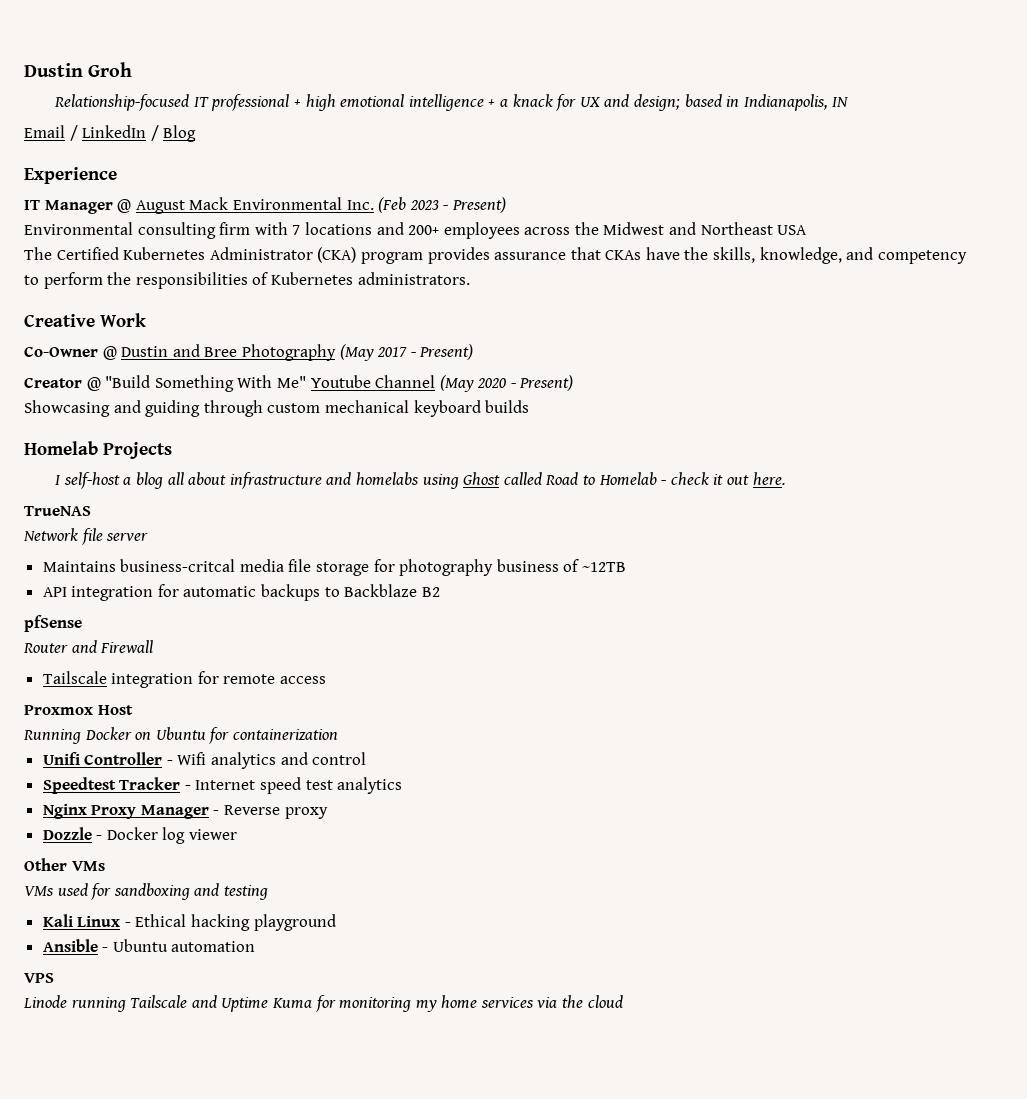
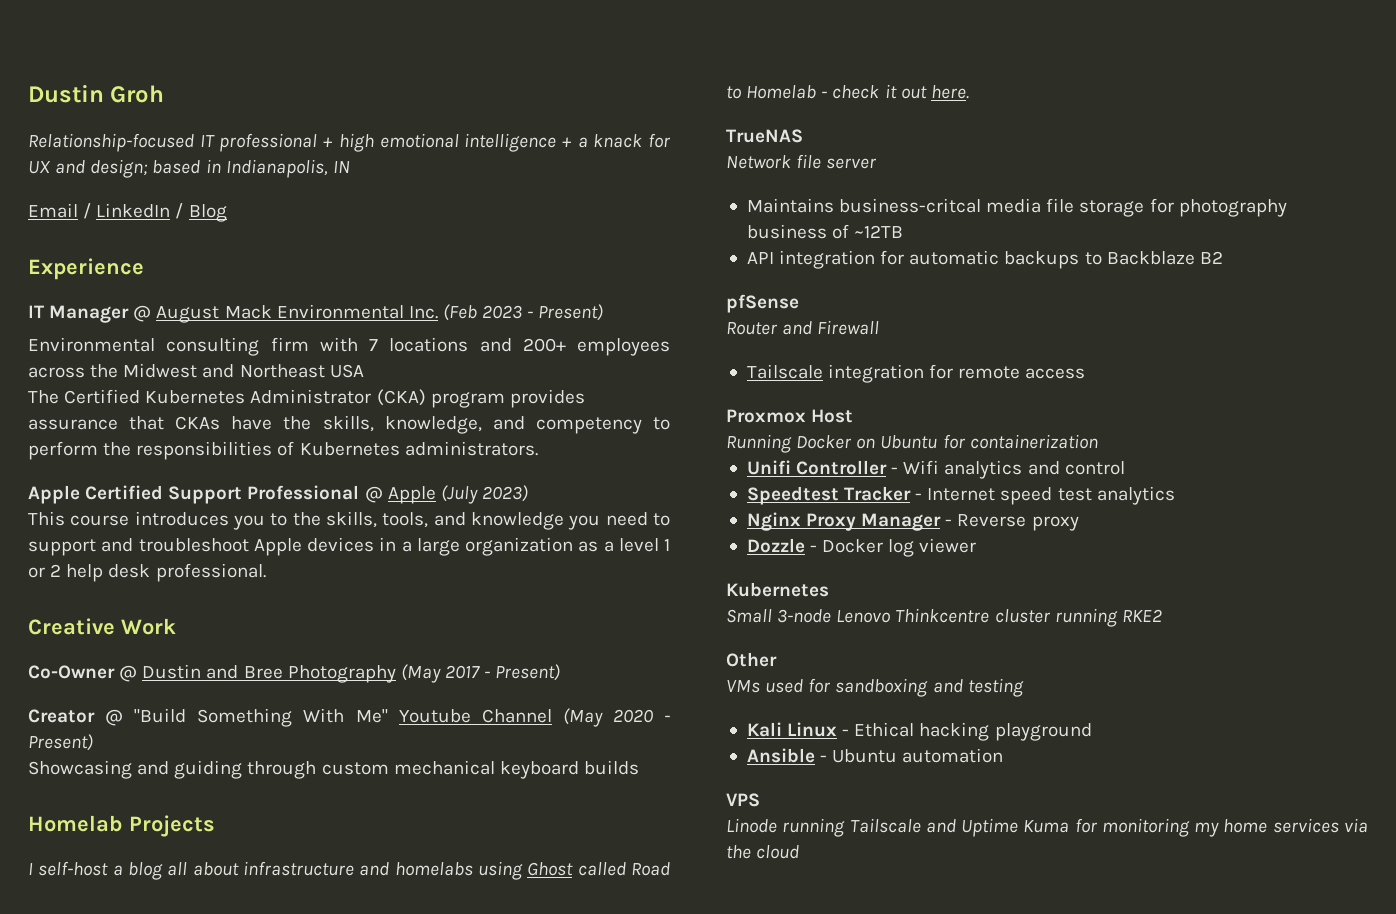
+ Apple Certified Support Professional @ Apple (July 2023)
+ This course introduces you to the skills, tools, and knowledge you need to support and troubleshoot Apple devices in a large organization as a level 1 or 2 help desk professional.
  Dozzle - Docker log viewer
+ Kubernetes
+ Small 3-node Lenovo Thinkcentre cluster running RKE2
- Other VMs
+ Other

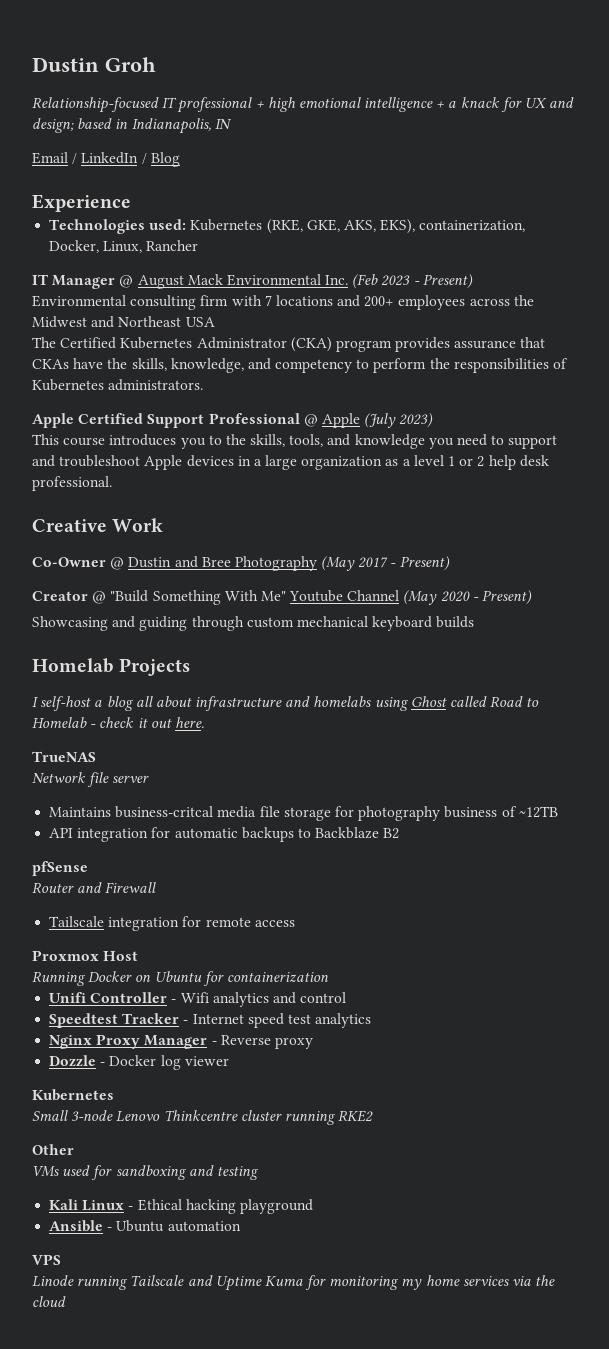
+ Technologies used: Kubernetes (RKE, GKE, AKS, EKS), containerization, Docker, Linux, Rancher

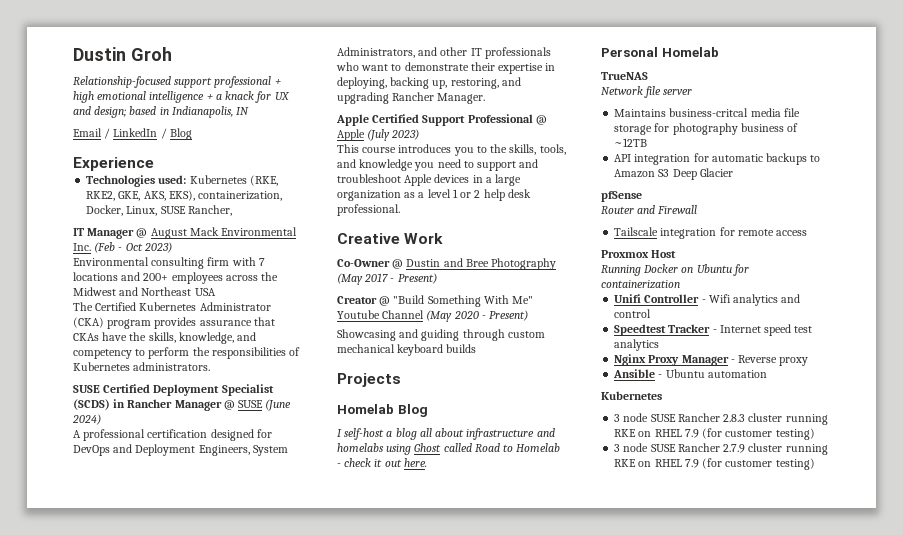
- Relationship-focused IT professional + high emotional intelligence + a knack for UX and design; based in Indianapolis, IN
+ Relationship-focused support professional + high emotional intelligence + a knack for UX and design; based in Indianapolis, IN
- Technologies used: Kubernetes (RKE, GKE, AKS, EKS), containerization, Docker, Linux, Rancher
+ Technologies used: Kubernetes (RKE, RKE2, GKE, AKS, EKS), containerization, Docker, Linux, SUSE Rancher,
- IT Manager @ August Mack Environmental Inc. (Feb 2023 - Present)
+ IT Manager @ August Mack Environmental Inc. (Feb - Oct 2023)
+ SUSE Certified Deployment Specialist (SCDS) in Rancher Manager @ SUSE (June 2024)
+ A professional certification designed for DevOps and Deployment Engineers, System Administrators, and other IT professionals who want to demonstrate their expertise in deploying, backing up, restoring, and upgrading Rancher Manager.
- Homelab Projects
+ Projects
+ Homelab Blog
+ Personal Homelab
- API integration for automatic backups to Backblaze B2
+ API integration for automatic backups to Amazon S3 Deep Glacier
- Dozzle - Docker log viewer
+ Ansible - Ubuntu automation
  Kubernetes
- Small 3-node Lenovo Thinkcentre cluster running RKE2
- Other
- VMs used for sandboxing and testing
- Kali Linux - Ethical hacking playground
- Ansible - Ubuntu automation
- VPS
- Linode running Tailscale and Uptime Kuma for monitoring my home services via the cloud
+ 3 node SUSE Rancher 2.8.3 cluster running RKE on RHEL 7.9 (for customer testing)
+ 3 node SUSE Rancher 2.7.9 cluster running RKE on RHEL 7.9 (for customer testing)

